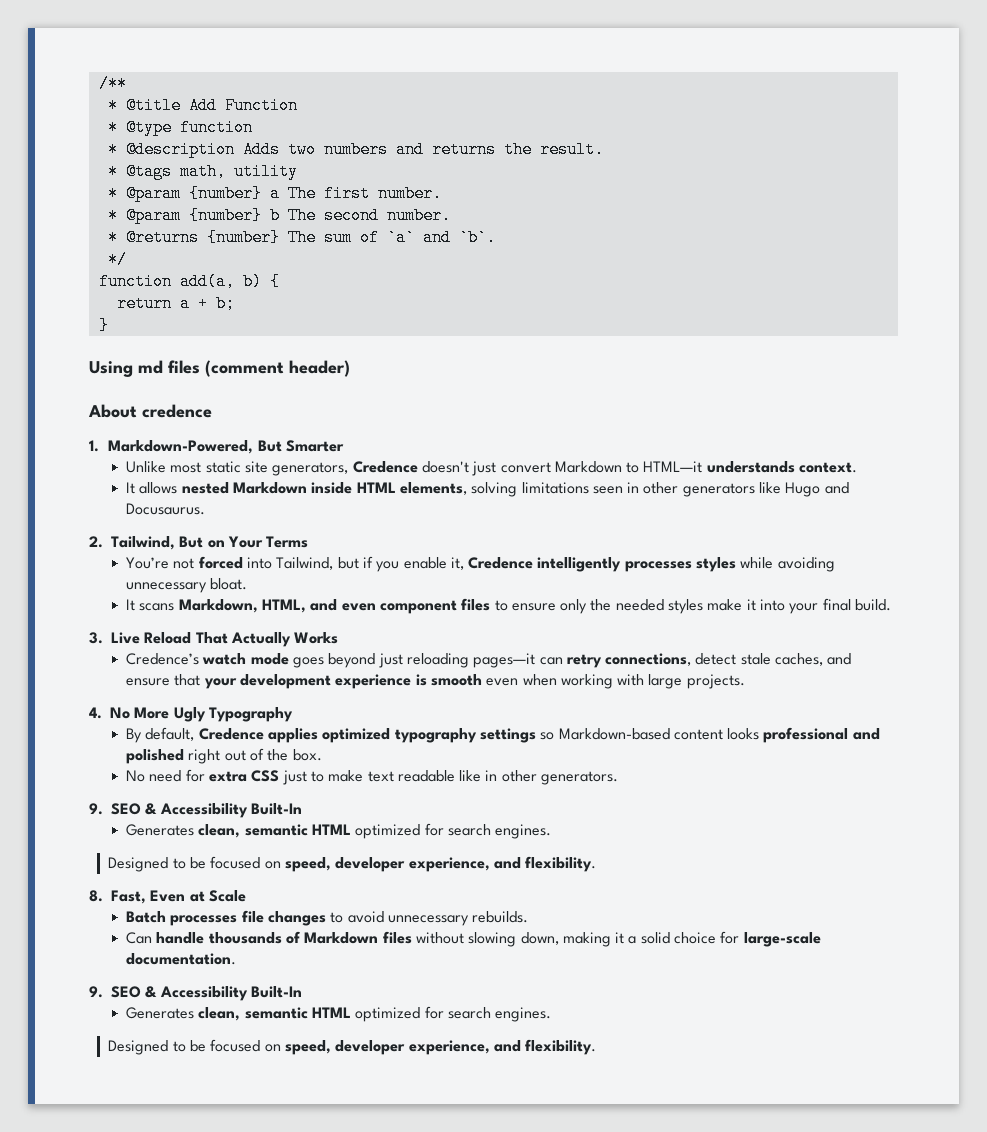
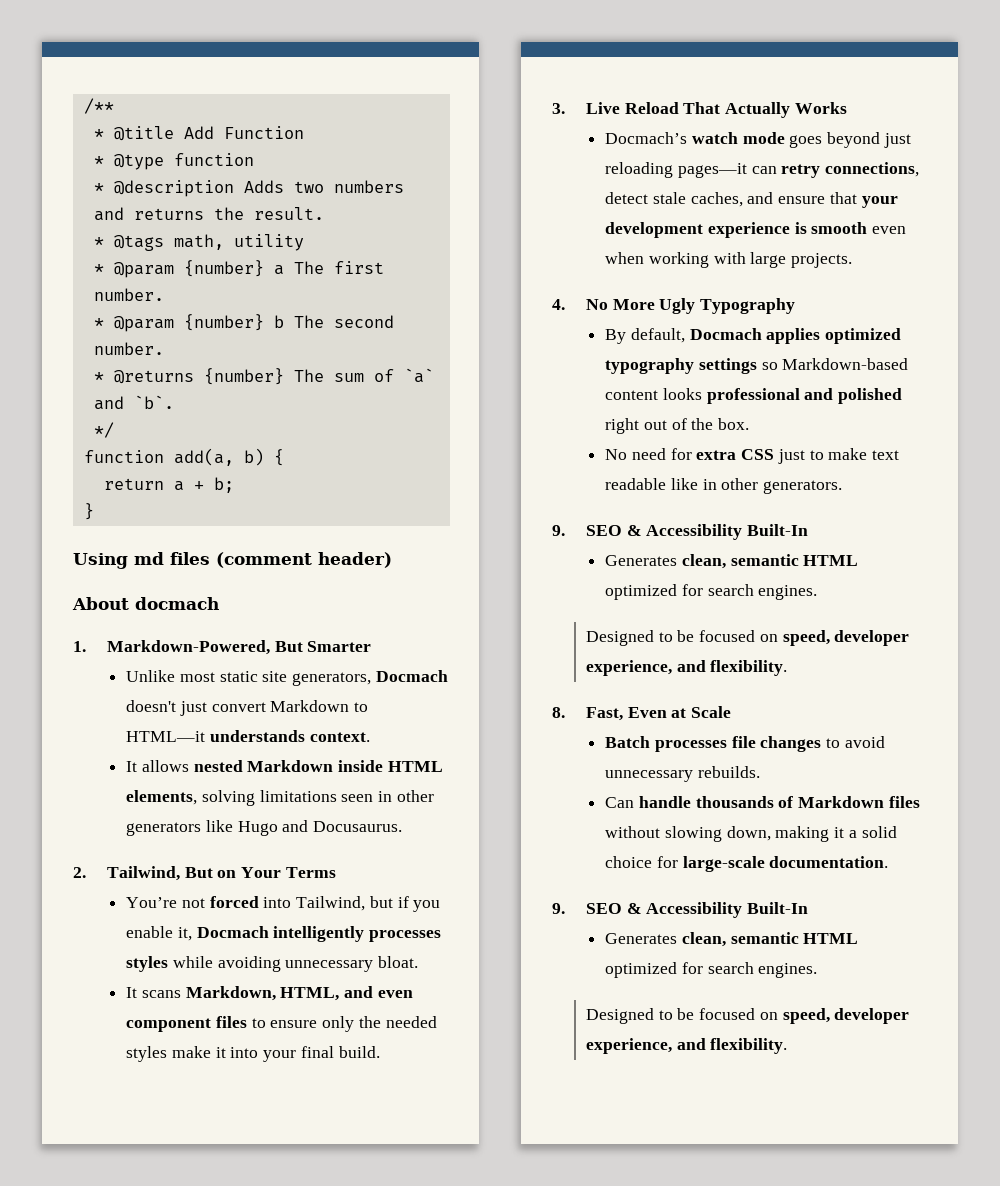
- About credence
+ About docmach
- Unlike most static site generators, Credence doesn't just convert Markdown to HTML—it understands context.
+ Unlike most static site generators, Docmach doesn't just convert Markdown to HTML—it understands context.
- You’re not forced into Tailwind, but if you enable it, Credence intelligently processes styles while avoiding unnecessary bloat.
+ You’re not forced into Tailwind, but if you enable it, Docmach intelligently processes styles while avoiding unnecessary bloat.
- Credence’s watch mode goes beyond just reloading pages—it can retry connections, detect stale caches, and ensure that your development experience is smooth even when working with large projects.
+ Docmach’s watch mode goes beyond just reloading pages—it can retry connections, detect stale caches, and ensure that your development experience is smooth even when working with large projects.
- By default, Credence applies optimized typography settings so Markdown-based content looks professional and polished right out of the box.
+ By default, Docmach applies optimized typography settings so Markdown-based content looks professional and polished right out of the box.

